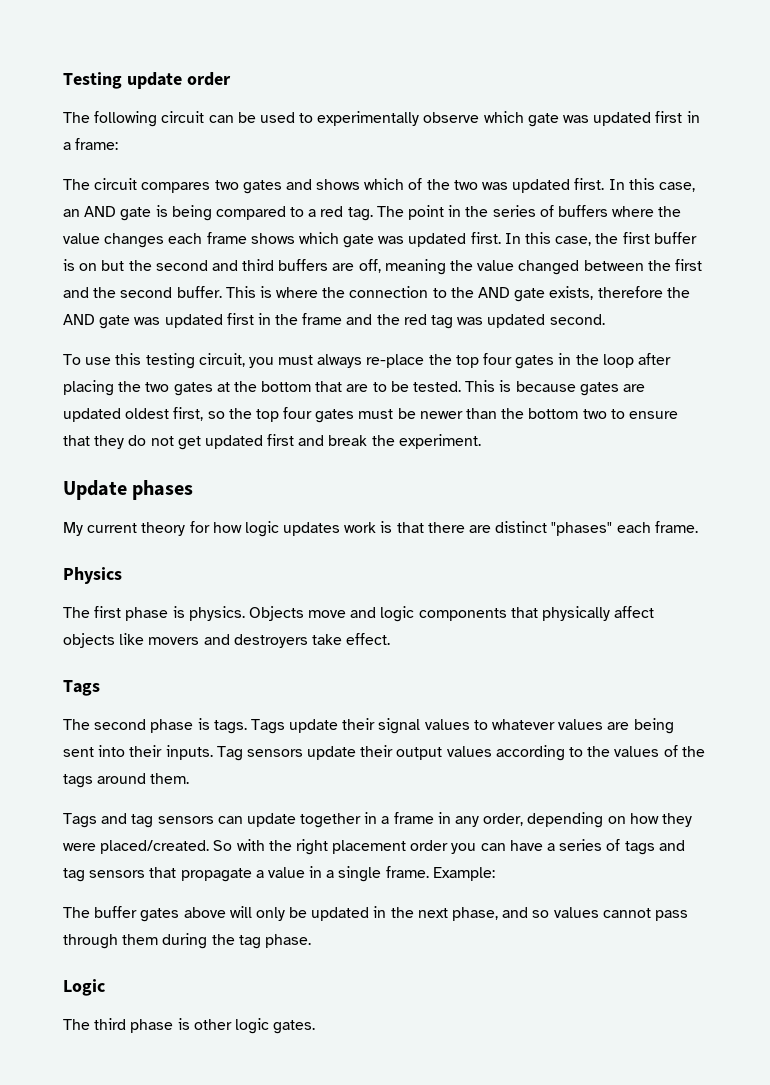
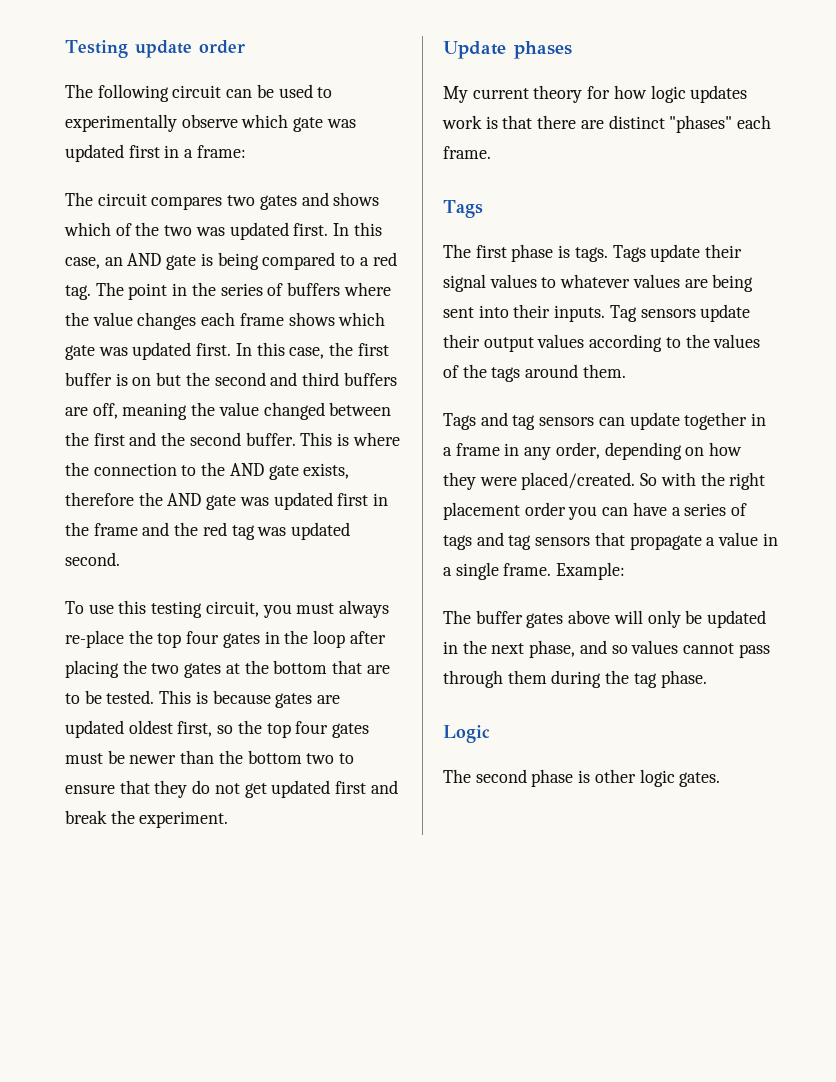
  My current theory for how logic updates work is that there are distinct "phases" each frame.
- Physics
+ Tags
- The first phase is physics. Objects move and logic components that physically affect objects like movers and destroyers take effect.
- Tags
- The second phase is tags.
+ The first phase is tags.
- The third phase is other logic gates.
+ The second phase is other logic gates.

